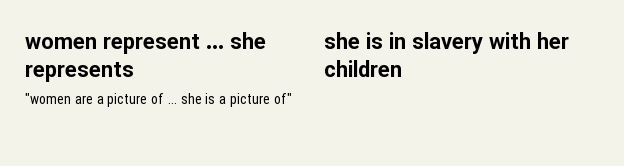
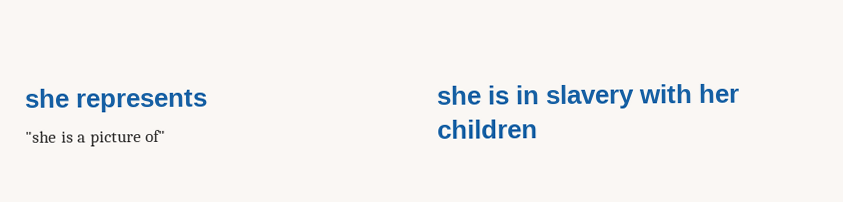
- women represent ... she represents
+ she represents
- "women are a picture of ... she is a picture of"
+ "she is a picture of"

